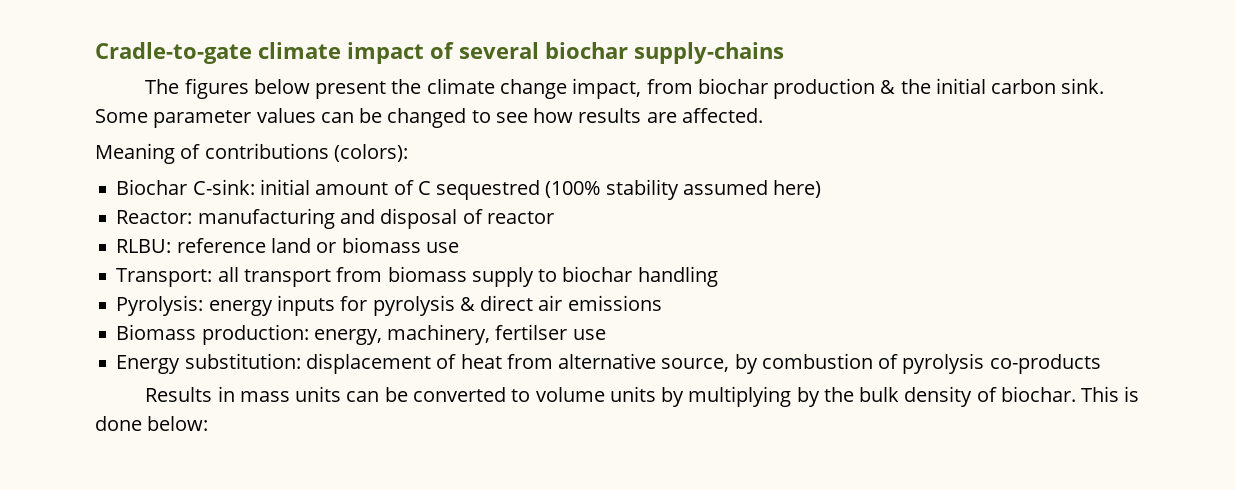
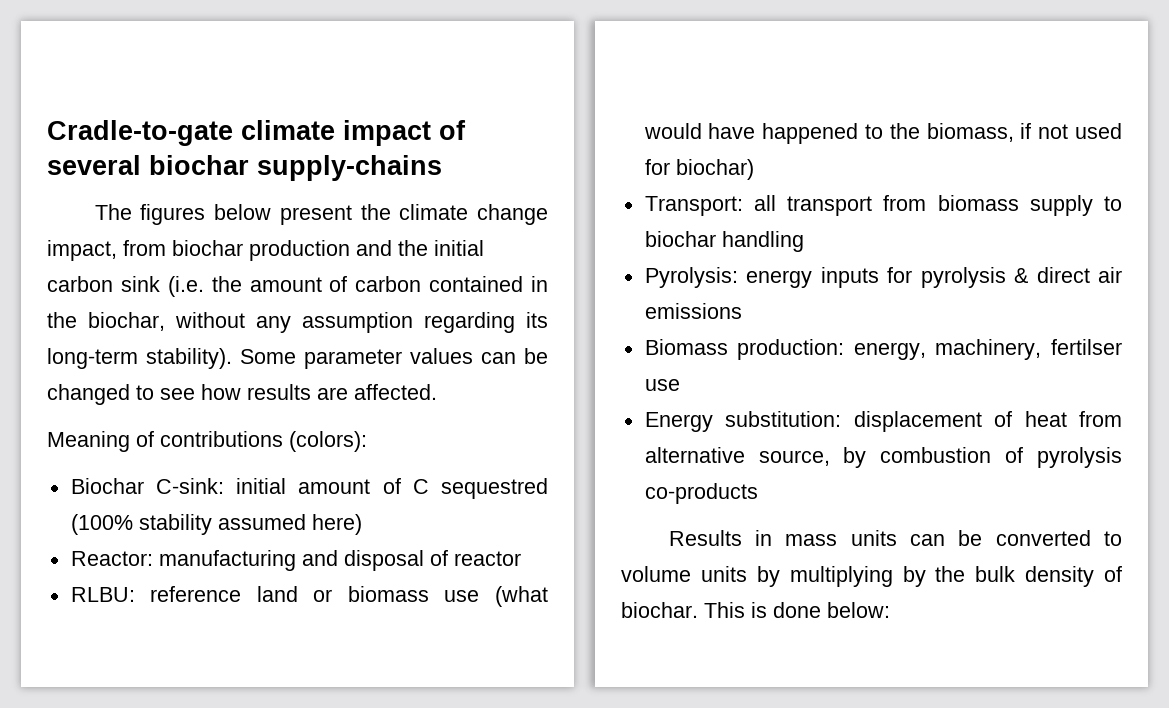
- The figures below present the climate change impact, from biochar production & the initial carbon sink.
+ The figures below present the climate change impact, from biochar production and the initial carbon sink (i.e. the amount of carbon contained in the biochar, without any assumption regarding its long-term stability).
- RLBU: reference land or biomass use
+ RLBU: reference land or biomass use (what would have happened to the biomass, if not used for biochar)

